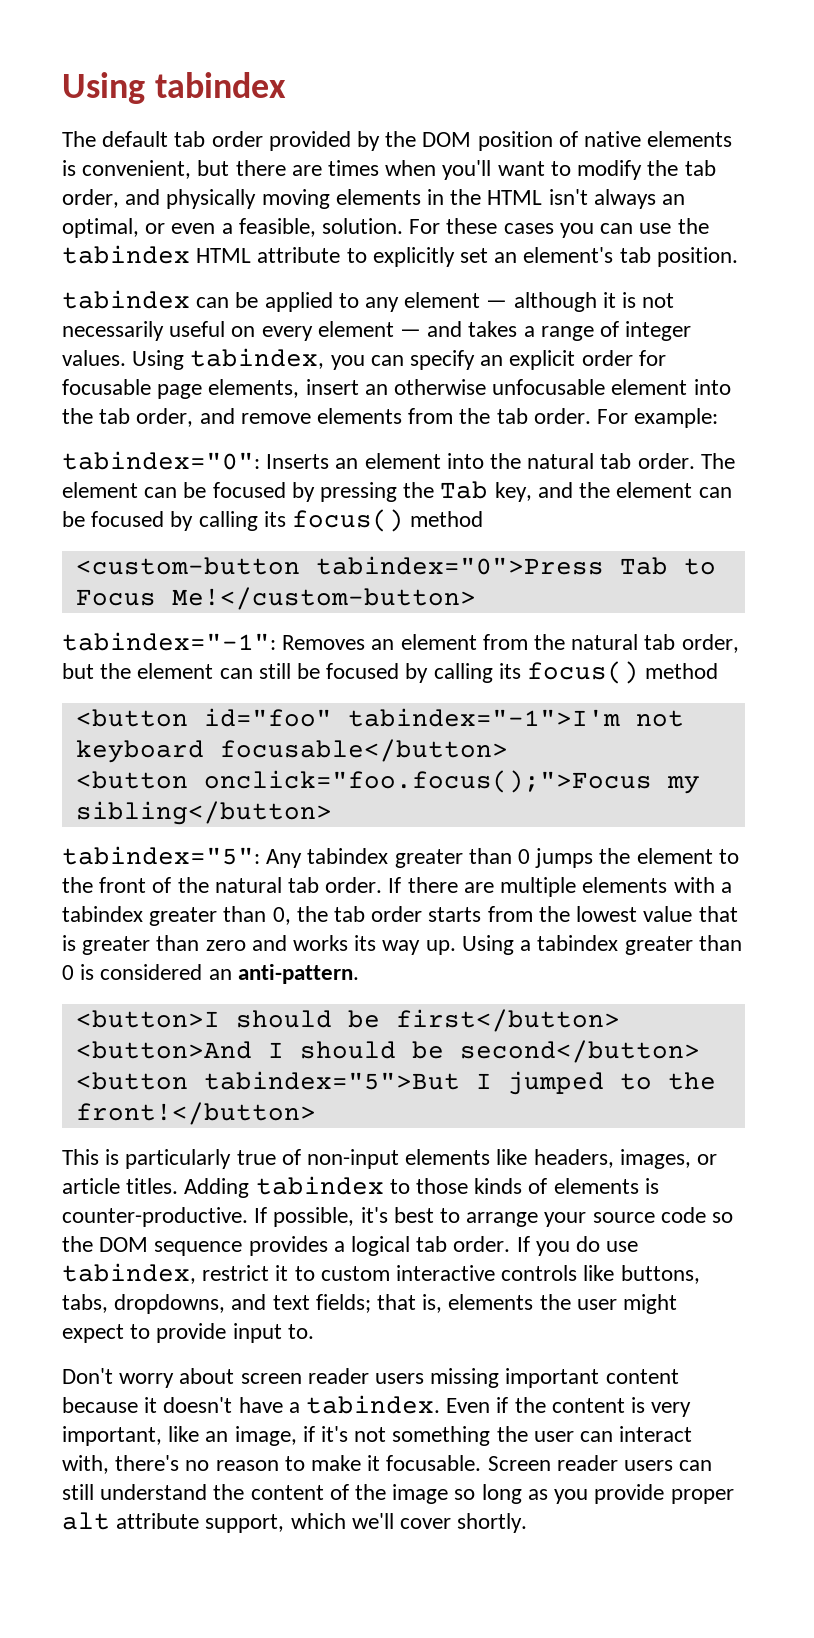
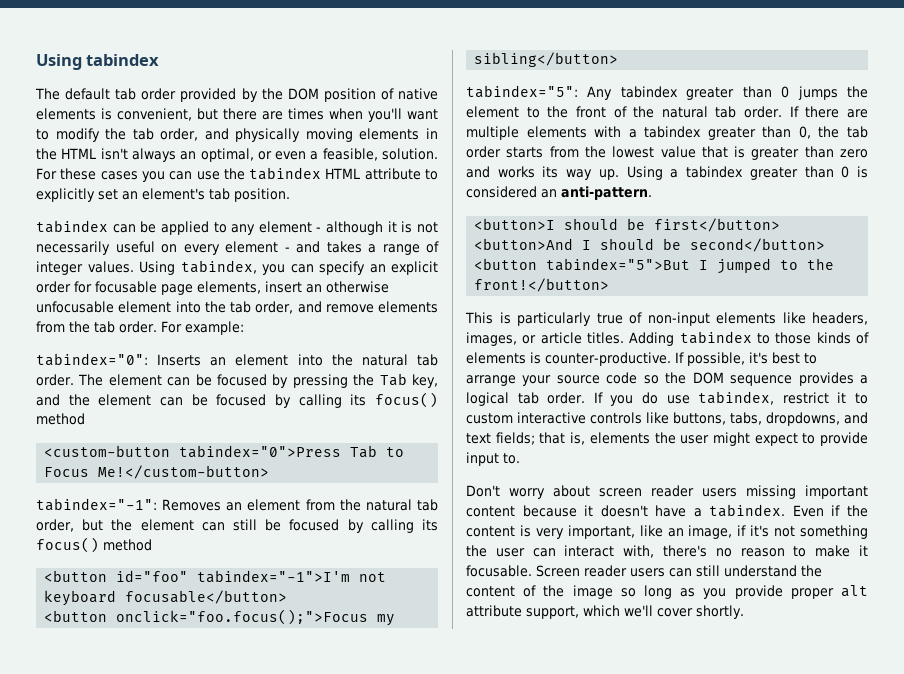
- tabindex can be applied to any element — although it is not necessarily useful on every element — and takes a range of integer values.
+ tabindex can be applied to any element - although it is not necessarily useful on every element - and takes a range of integer values.

